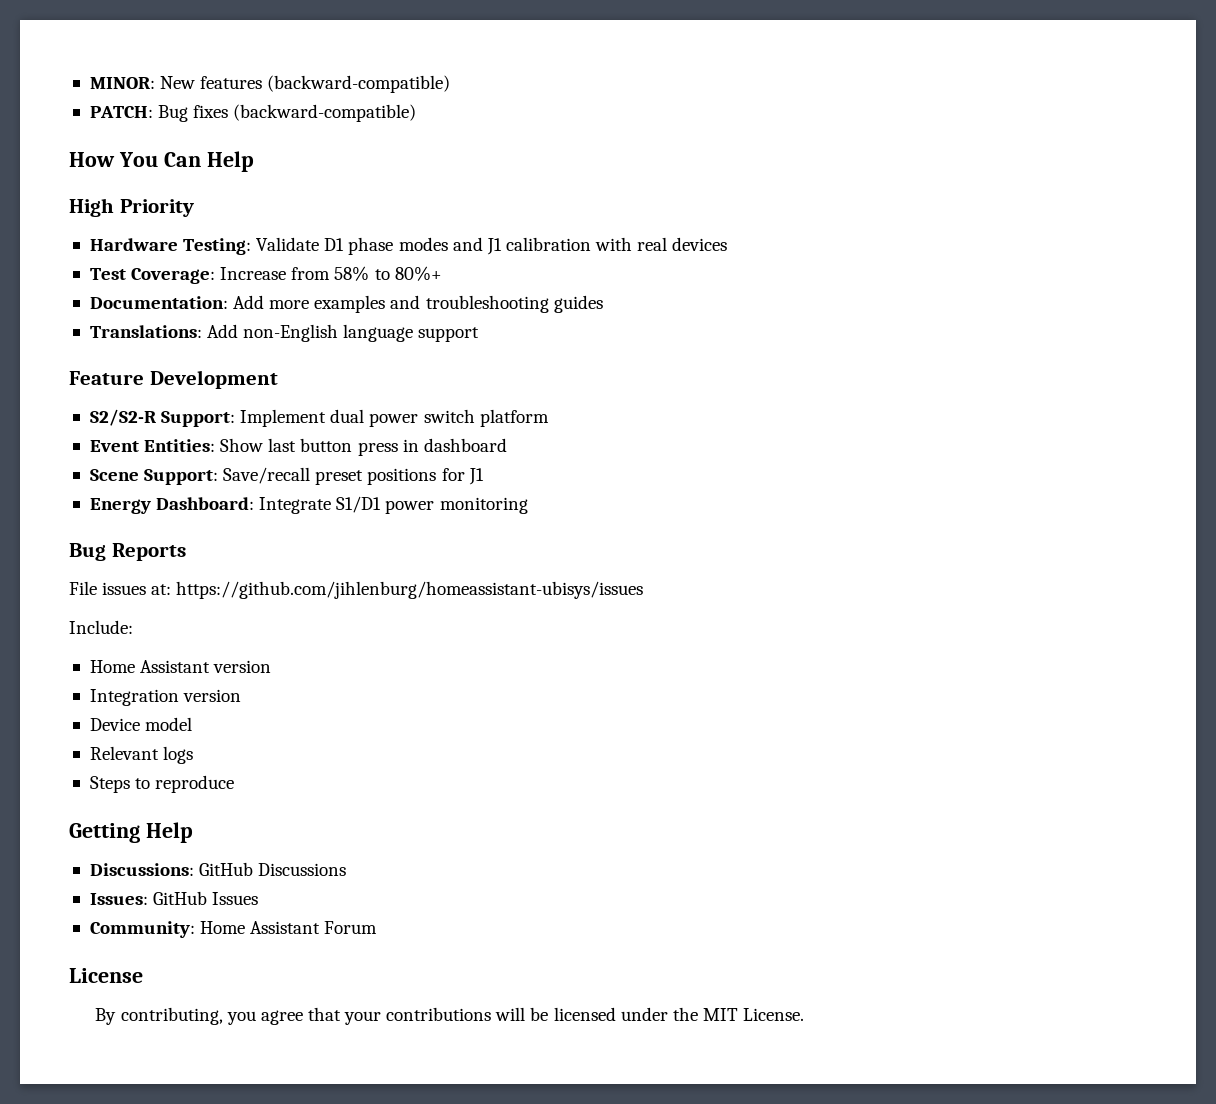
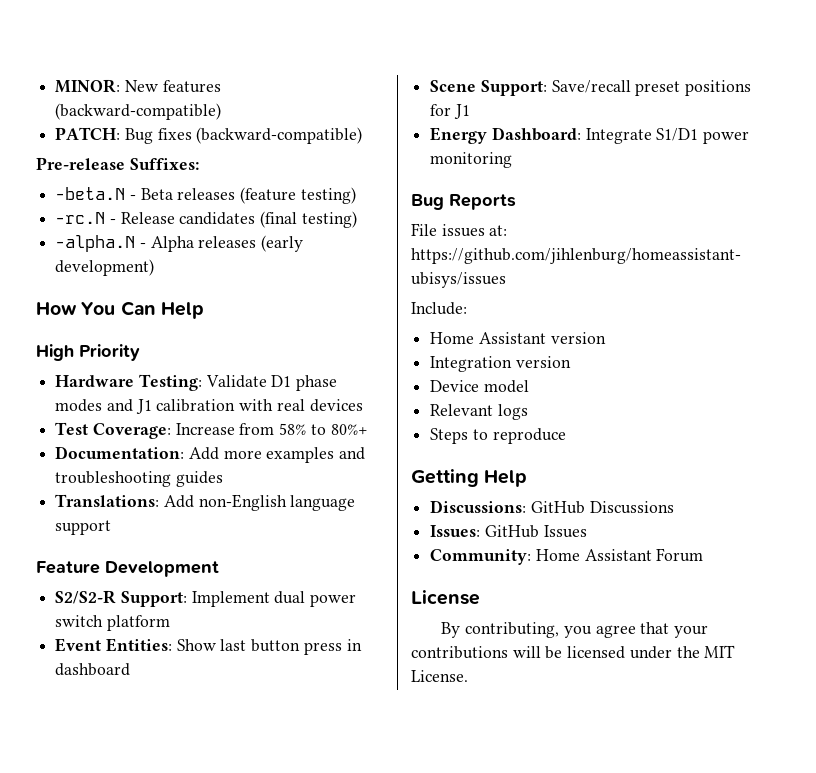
+ Pre-release Suffixes:
+ -beta.N - Beta releases (feature testing)
+ -rc.N - Release candidates (final testing)
+ -alpha.N - Alpha releases (early development)

